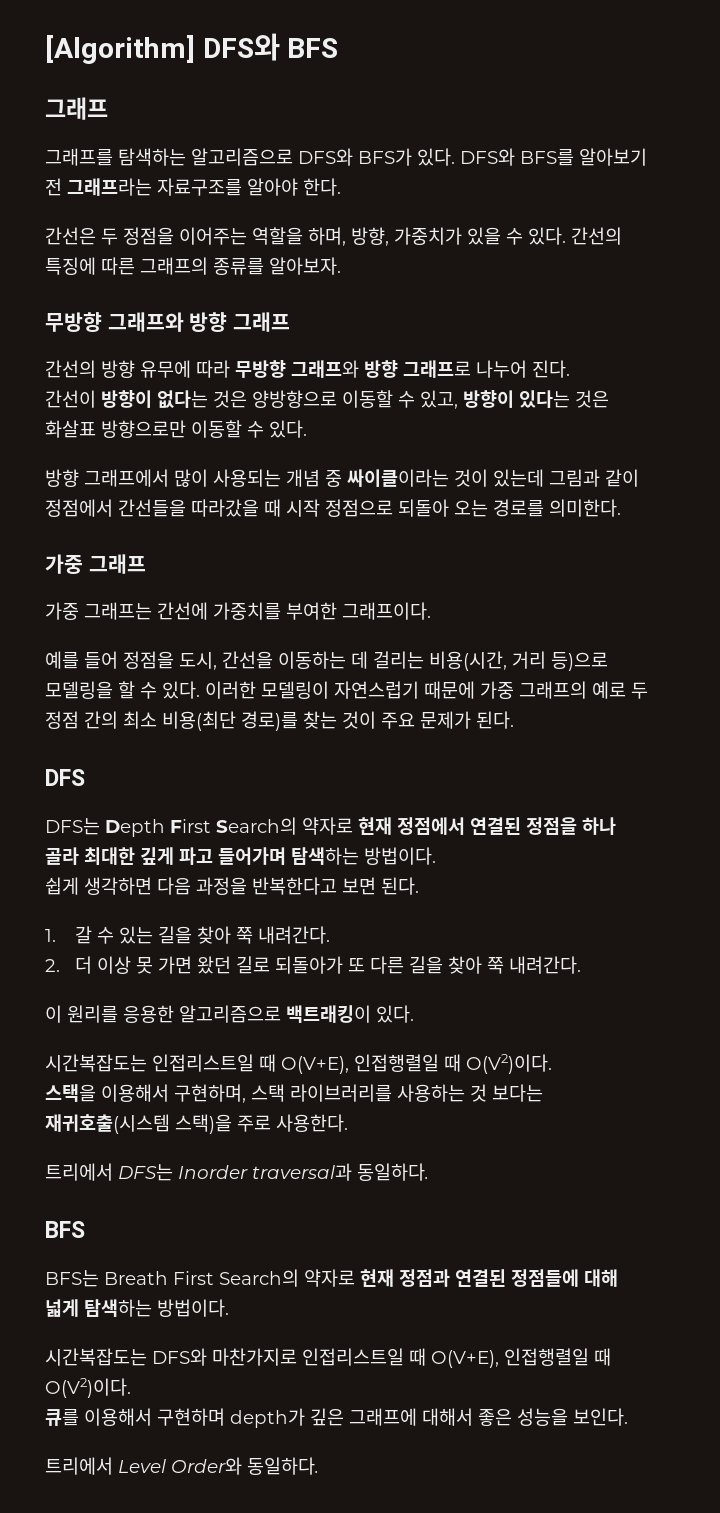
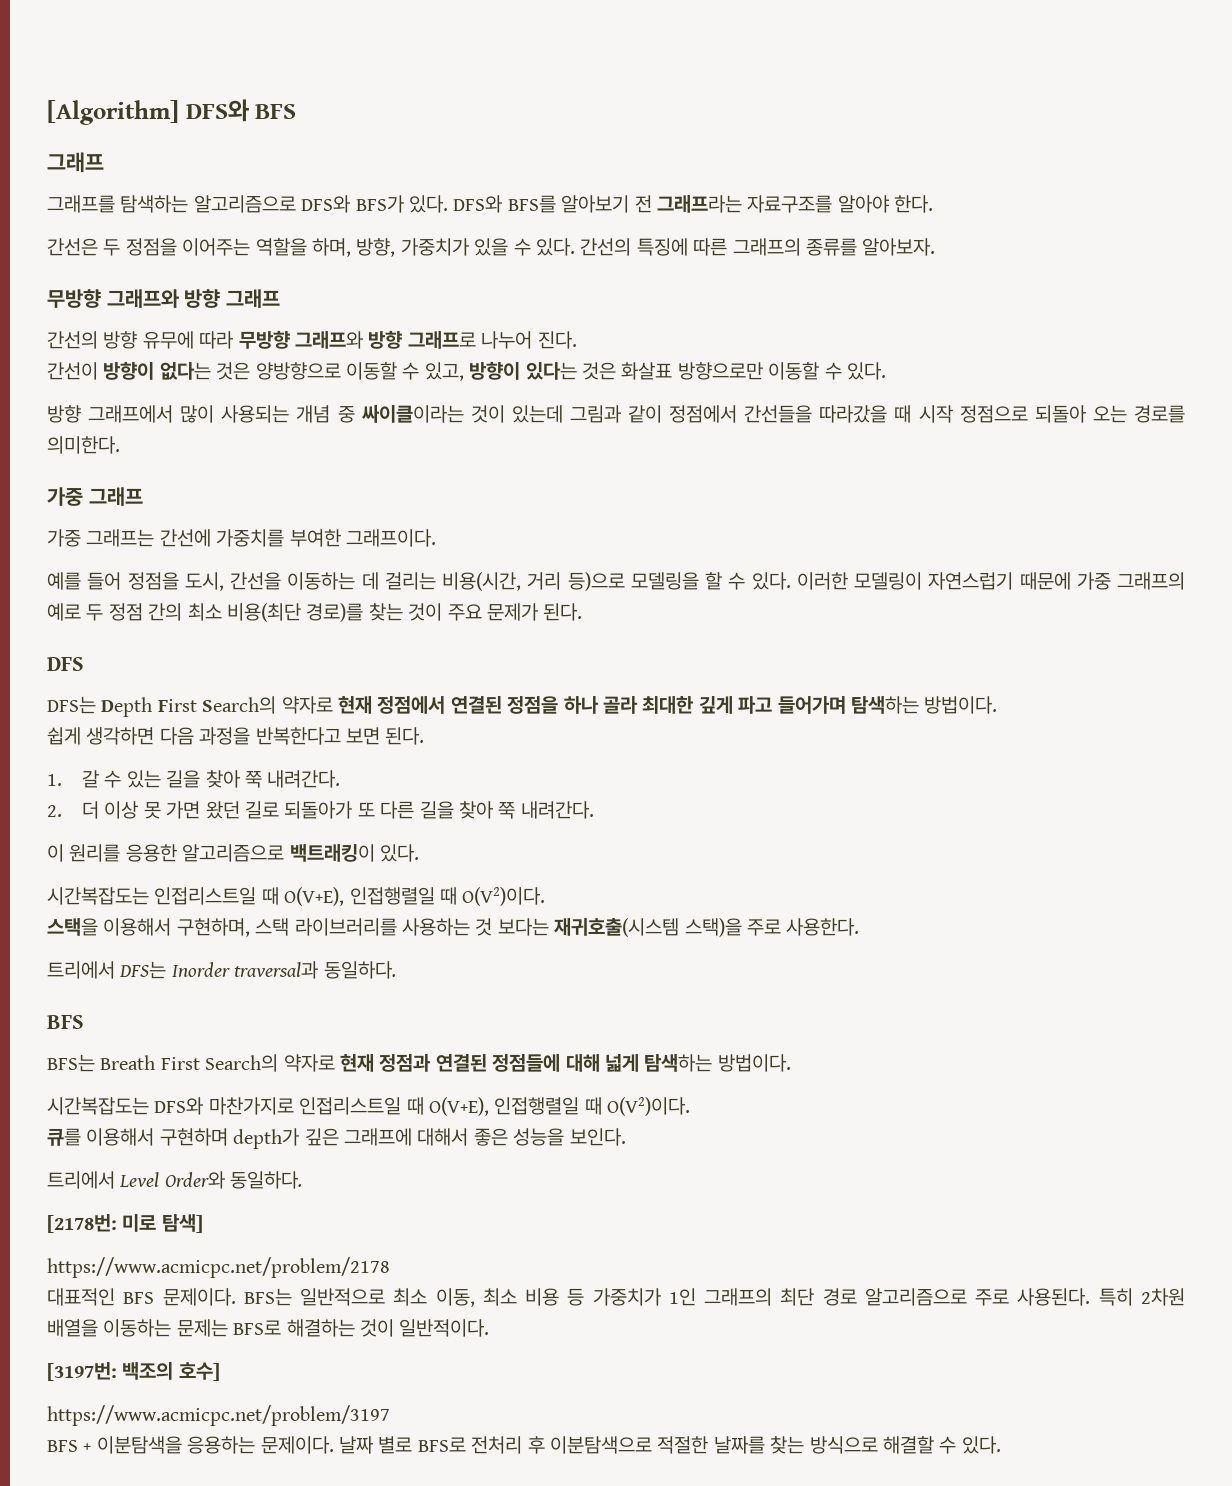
+ [2178번: 미로 탐색]
+ https://www.acmicpc.net/problem/2178
+ 대표적인 BFS 문제이다. BFS는 일반적으로 최소 이동, 최소 비용 등 가중치가 1인 그래프의 최단 경로 알고리즘으로 주로 사용된다. 특히 2차원 배열을 이동하는 문제는 BFS로 해결하는 것이 일반적이다.
+ [3197번: 백조의 호수]
+ https://www.acmicpc.net/problem/3197
+ BFS + 이분탐색을 응용하는 문제이다. 날짜 별로 BFS로 전처리 후 이분탐색으로 적절한 날짜를 찾는 방식으로 해결할 수 있다.

